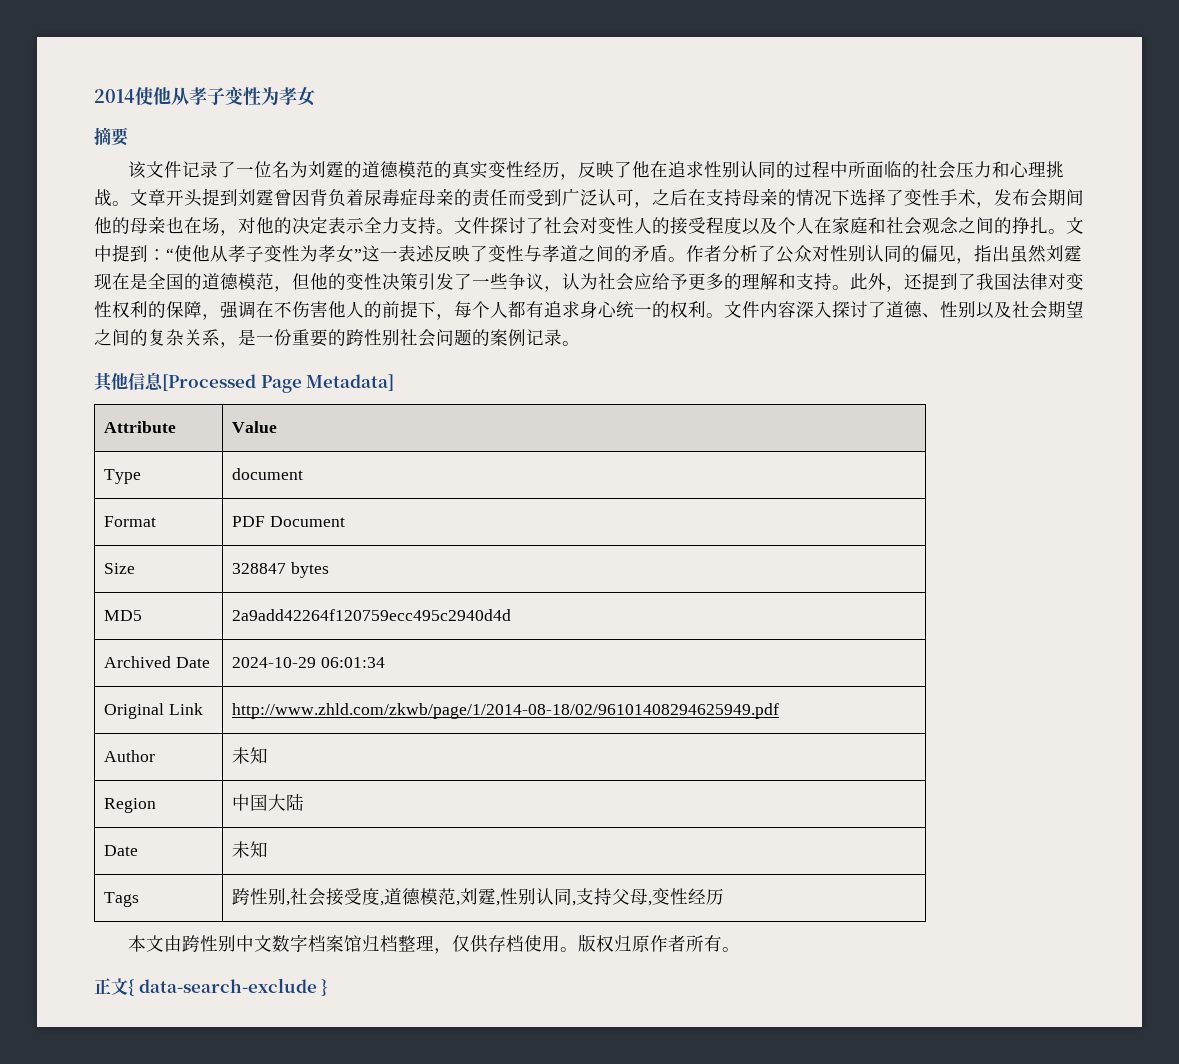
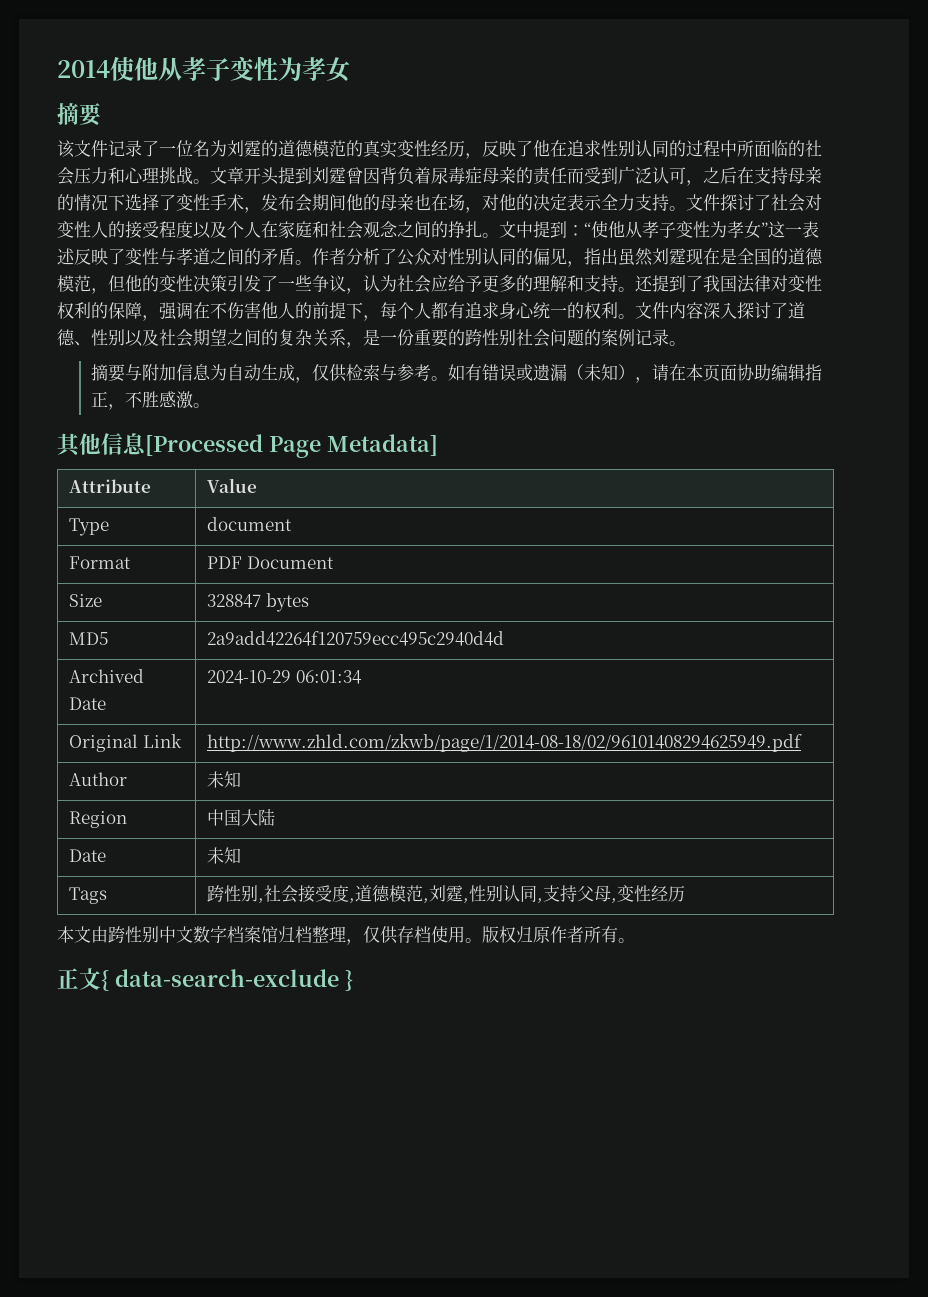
- 此外，还提到了我国法律对变性权利的保障，强调在不伤害他人的前提下，每个人都有追求身心统一的权利。
+ 还提到了我国法律对变性权利的保障，强调在不伤害他人的前提下，每个人都有追求身心统一的权利。
+ 摘要与附加信息为自动生成，仅供检索与参考。如有错误或遗漏（未知），请在本页面协助编辑指正，不胜感激。

